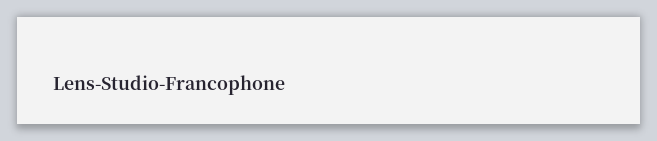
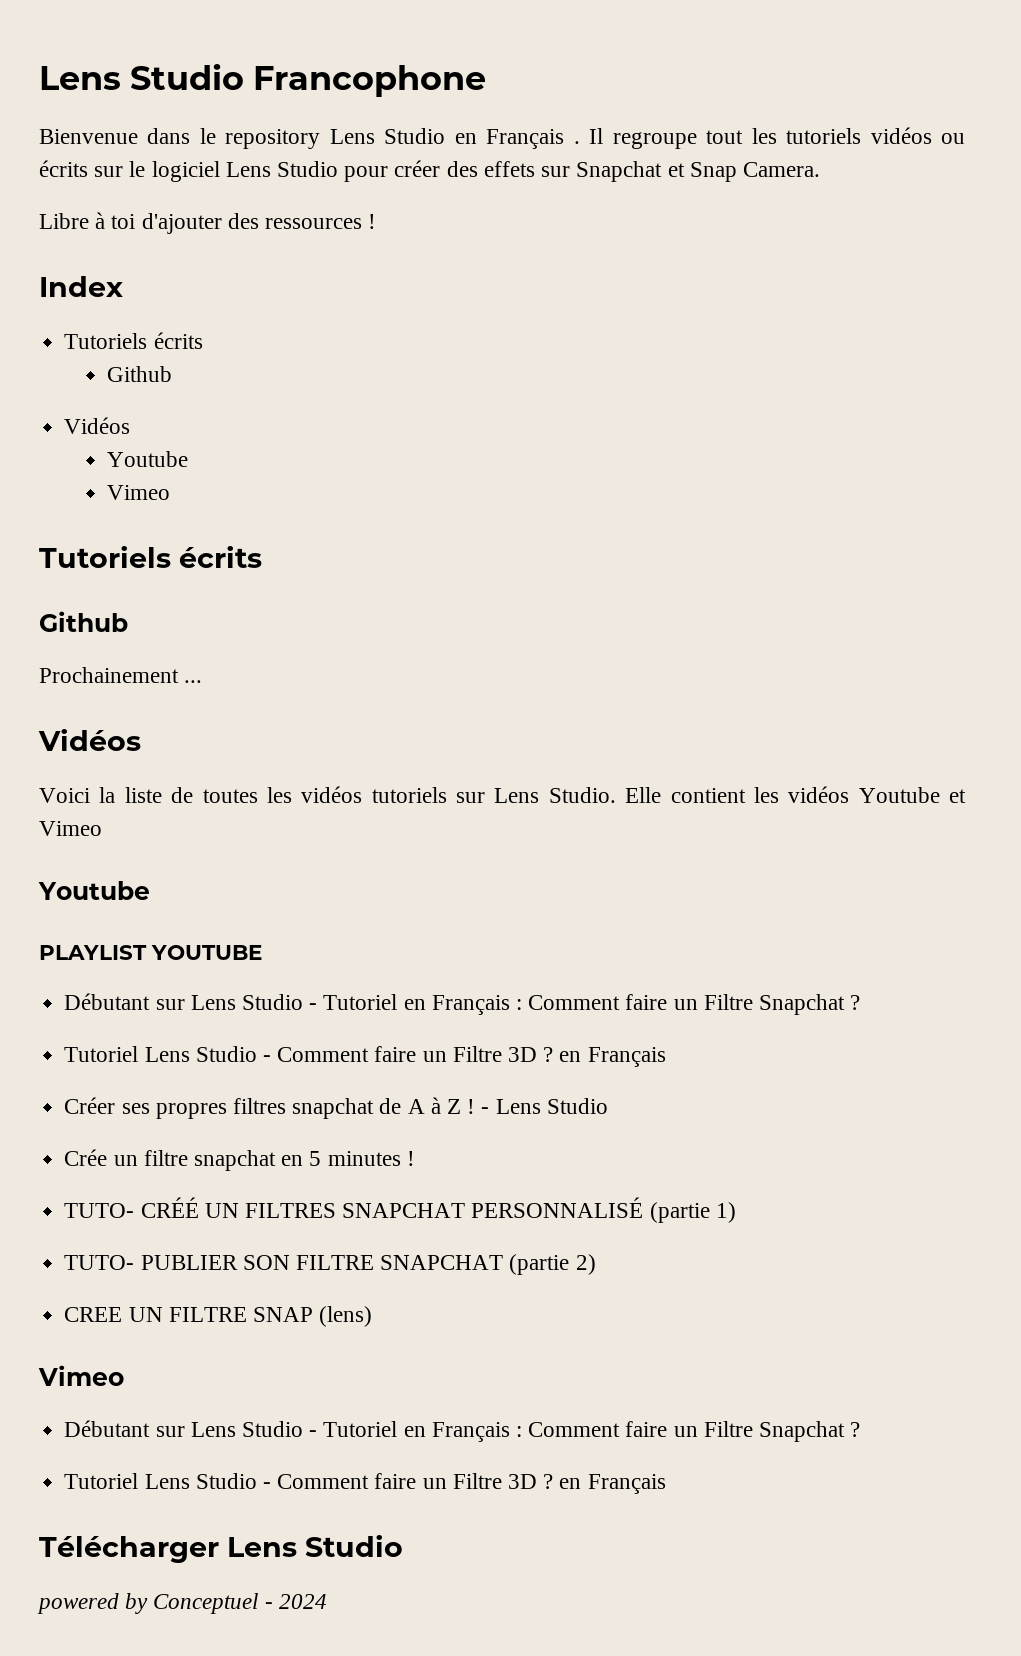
- Lens-Studio-Francophone
+ Lens Studio Francophone
+ Bienvenue dans le repository Lens Studio en Français . Il regroupe tout les tutoriels vidéos ou écrits sur le logiciel Lens Studio pour créer des effets sur Snapchat et Snap Camera.
+ Libre à toi d'ajouter des ressources !
+ Index
+ Tutoriels écrits
+ Github
+ Vidéos
+ Youtube
+ Vimeo
+ Tutoriels écrits
+ Github
+ Prochainement ...
+ Vidéos
+ Voici la liste de toutes les vidéos tutoriels sur Lens Studio. Elle contient les vidéos Youtube et Vimeo
+ Youtube
+ PLAYLIST YOUTUBE
+ Débutant sur Lens Studio - Tutoriel en Français : Comment faire un Filtre Snapchat ?
+ Tutoriel Lens Studio - Comment faire un Filtre 3D ? en Français
+ Créer ses propres filtres snapchat de A à Z ! - Lens Studio
+ Crée un filtre snapchat en 5 minutes !
+ TUTO- CRÉÉ UN FILTRES SNAPCHAT PERSONNALISÉ (partie 1)
+ TUTO- PUBLIER SON FILTRE SNAPCHAT (partie 2)
+ CREE UN FILTRE SNAP (lens)
+ Vimeo
+ Débutant sur Lens Studio - Tutoriel en Français : Comment faire un Filtre Snapchat ?
+ Tutoriel Lens Studio - Comment faire un Filtre 3D ? en Français
+ Télécharger Lens Studio
+ powered by Conceptuel - 2024

